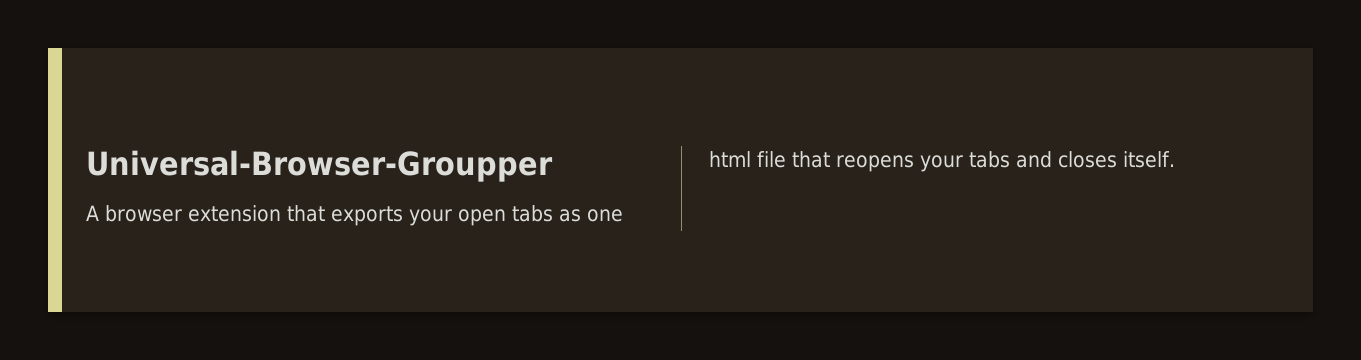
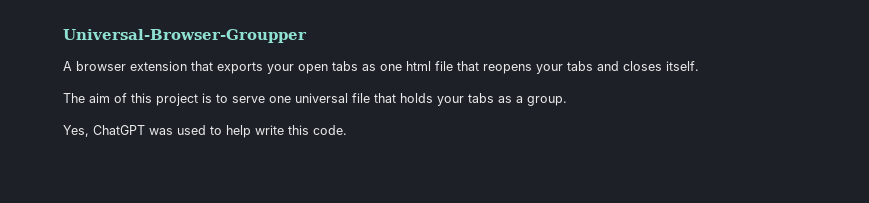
+ The aim of this project is to serve one universal file that holds your tabs as a group.
+ Yes, ChatGPT was used to help write this code.

